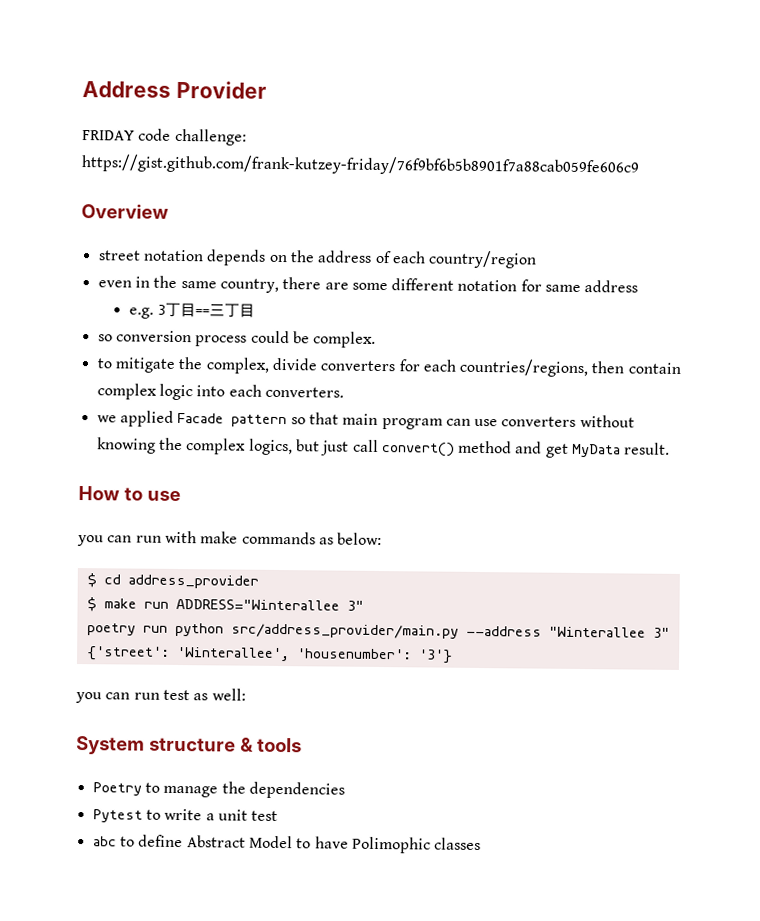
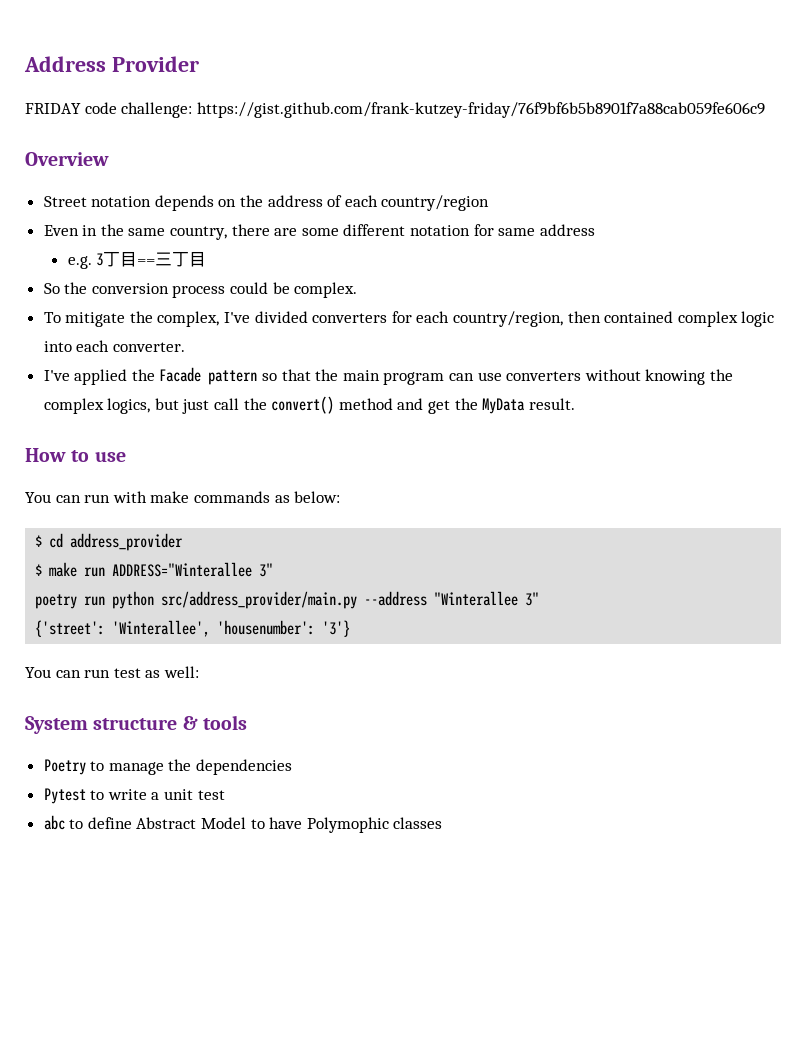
- street notation depends on the address of each country/region
+ Street notation depends on the address of each country/region
- even in the same country, there are some different notation for same address
+ Even in the same country, there are some different notation for same address
- so conversion process could be complex.
+ So the conversion process could be complex.
- to mitigate the complex, divide converters for each countries/regions, then contain complex logic into each converters.
- we applied Facade pattern so that main program can use converters without knowing the complex logics, but just call convert() method and get MyData result.
+ To mitigate the complex, I've divided converters for each country/region, then contained complex logic into each converter.
+ I've applied the Facade pattern so that the main program can use converters without knowing the complex logics, but just call the convert() method and get the MyData result.
- you can run with make commands as below:
+ You can run with make commands as below:
- you can run test as well:
+ You can run test as well:
- abc to define Abstract Model to have Polimophic classes
+ abc to define Abstract Model to have Polymophic classes

